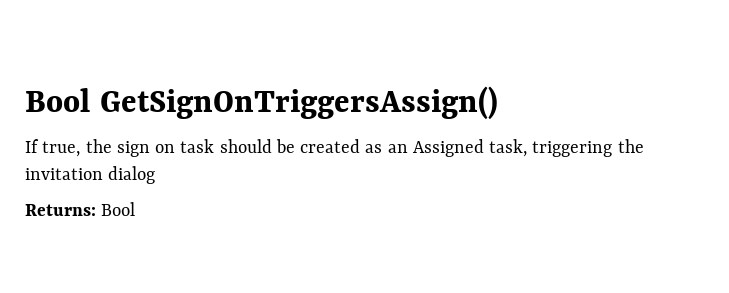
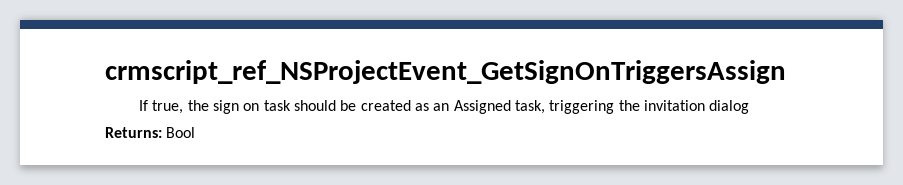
- Bool GetSignOnTriggersAssign()
+ crmscript_ref_NSProjectEvent_GetSignOnTriggersAssign

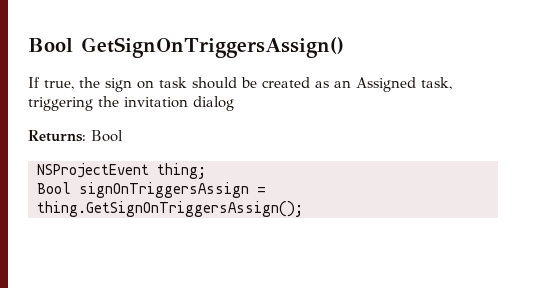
- crmscript_ref_NSProjectEvent_GetSignOnTriggersAssign
+ Bool GetSignOnTriggersAssign()
+ NSProjectEvent thing;
+ Bool signOnTriggersAssign = thing.GetSignOnTriggersAssign();

